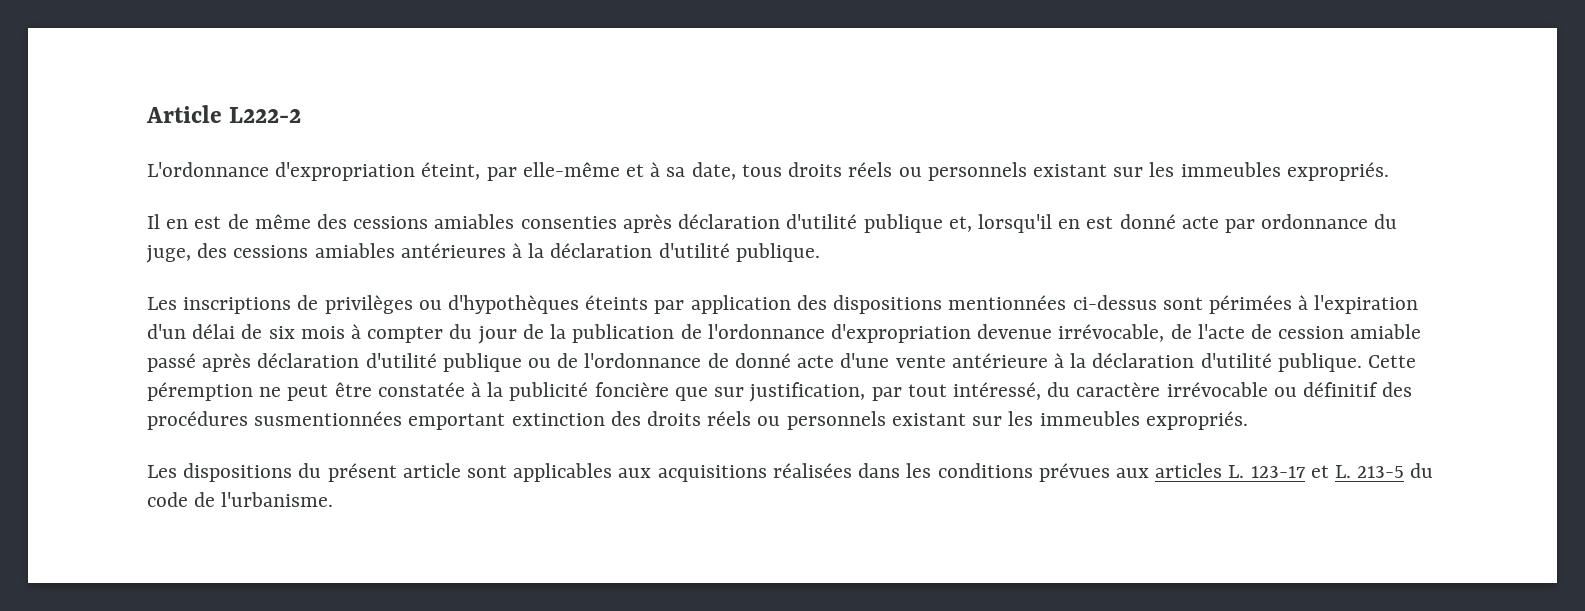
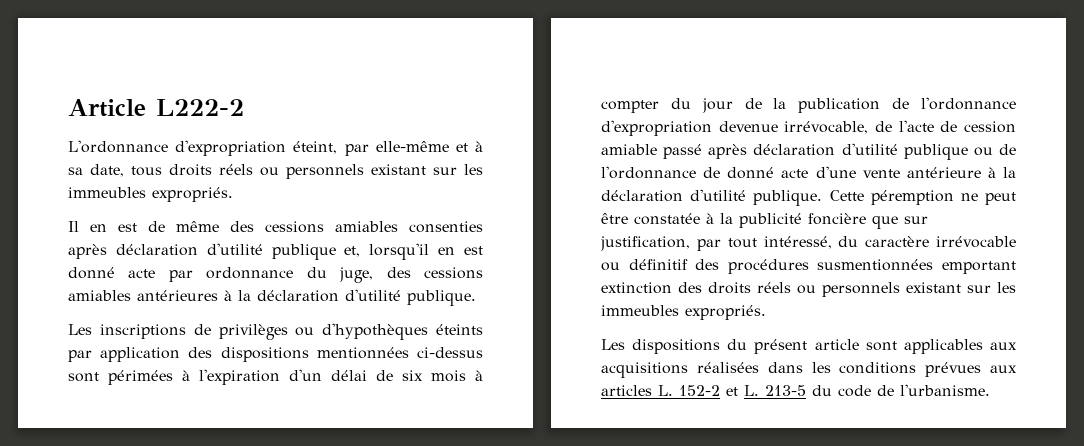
- Les dispositions du présent article sont applicables aux acquisitions réalisées dans les conditions prévues aux articles L. 123-17 et L. 213-5 du code de l'urbanisme.
+ Les dispositions du présent article sont applicables aux acquisitions réalisées dans les conditions prévues aux articles L. 152-2 et L. 213-5 du code de l'urbanisme.

